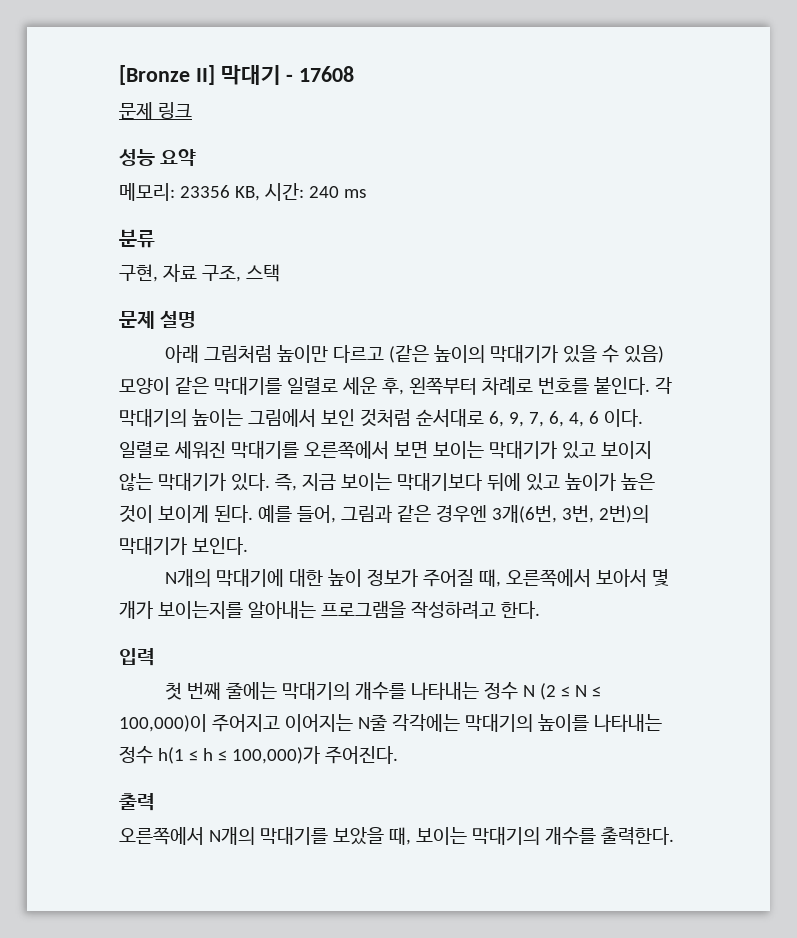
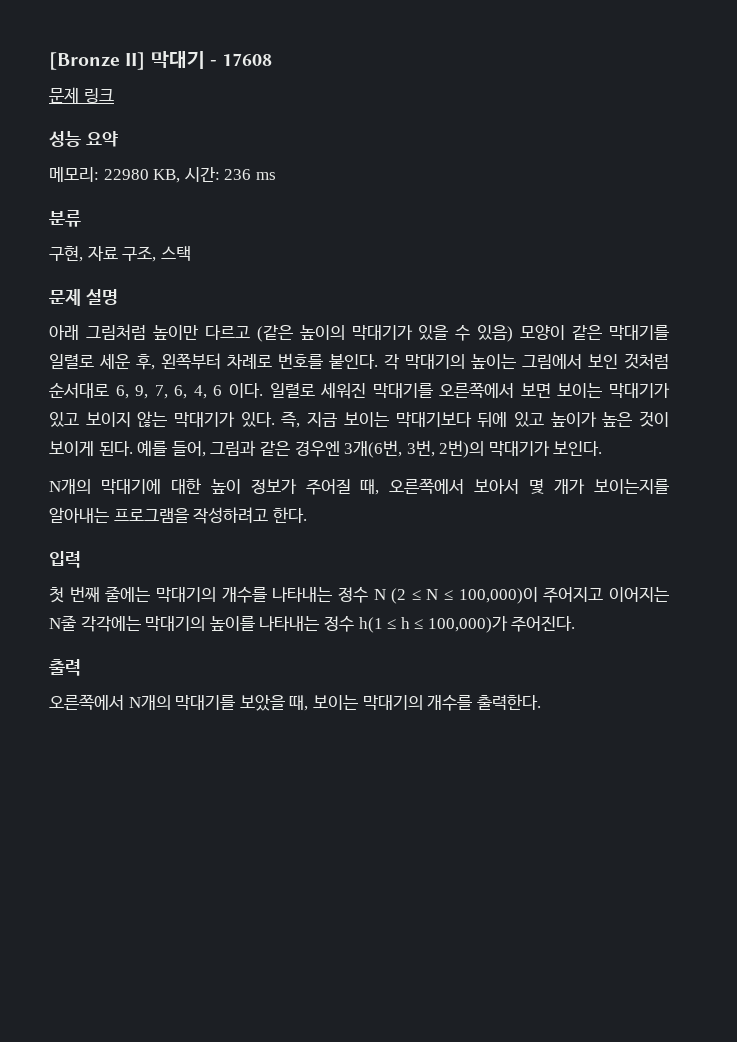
- 메모리: 23356 KB, 시간: 240 ms
+ 메모리: 22980 KB, 시간: 236 ms

